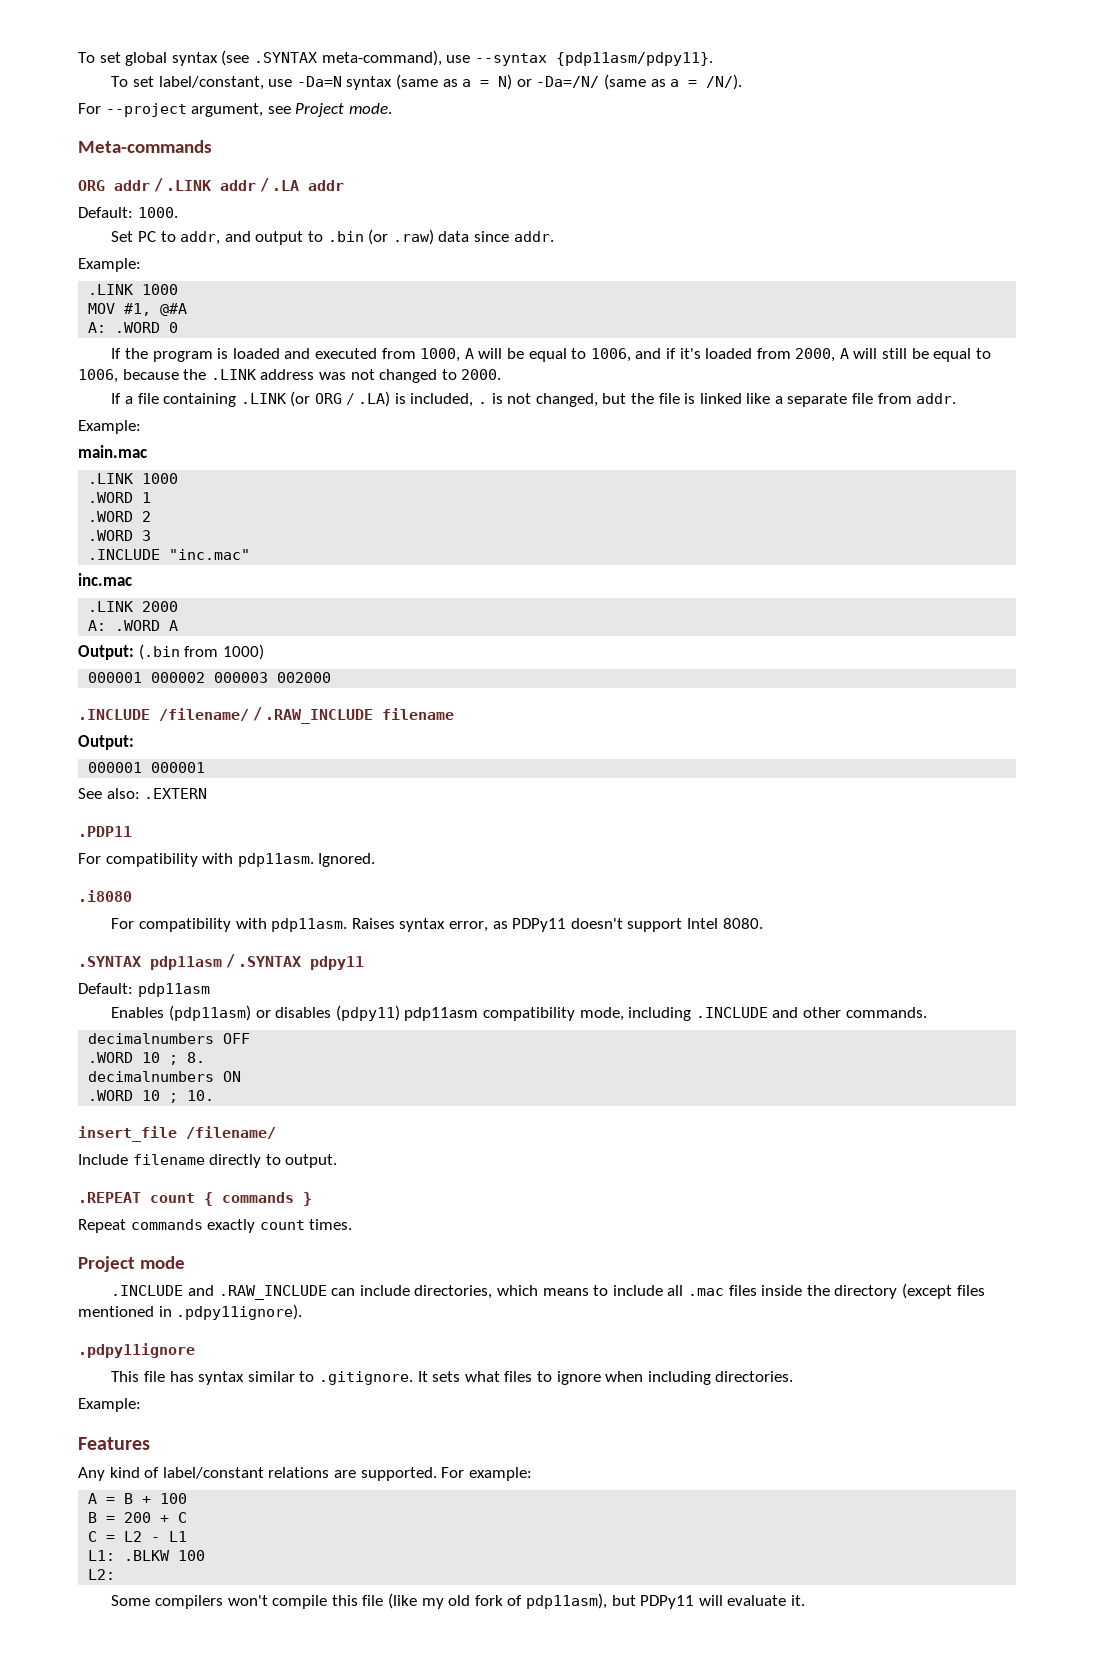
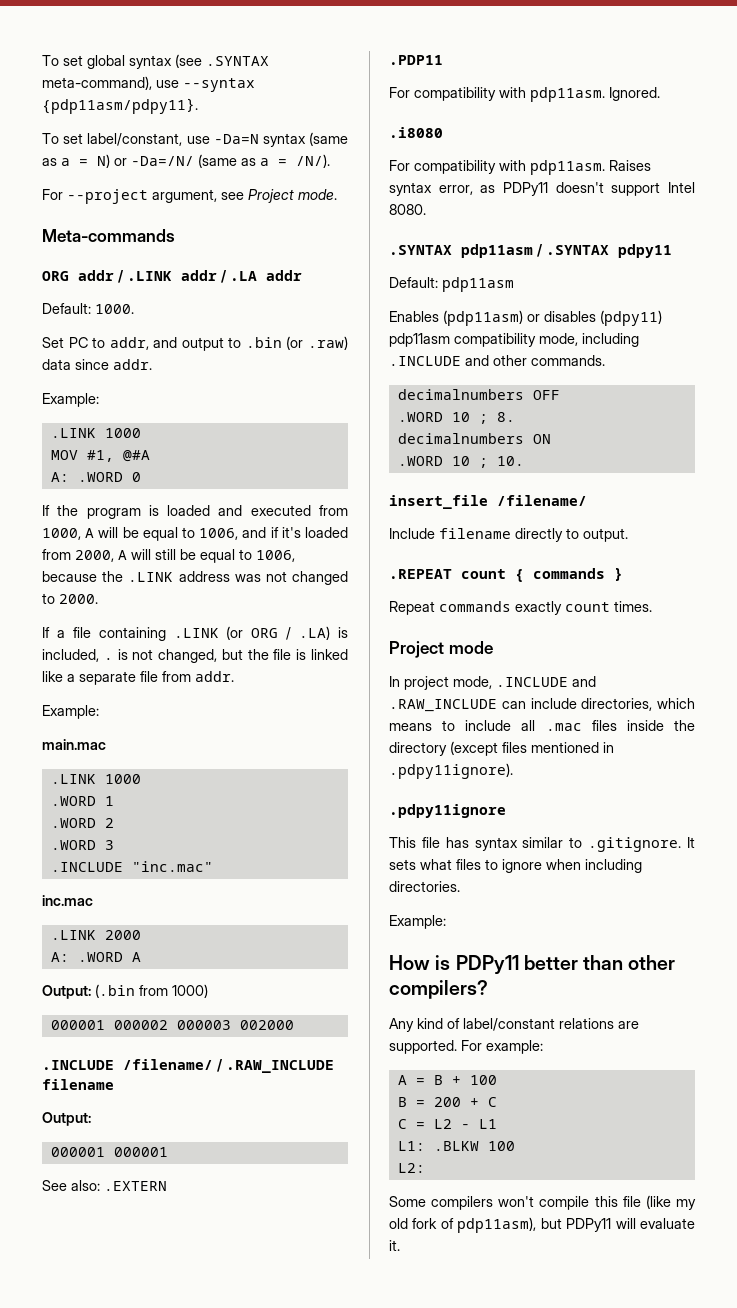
- .INCLUDE and .RAW_INCLUDE can include directories, which means to include all .mac files inside the directory (except files mentioned in .pdpy11ignore).
+ In project mode, .INCLUDE and .RAW_INCLUDE can include directories, which means to include all .mac files inside the directory (except files mentioned in .pdpy11ignore).
- Features
+ How is PDPy11 better than other compilers?

